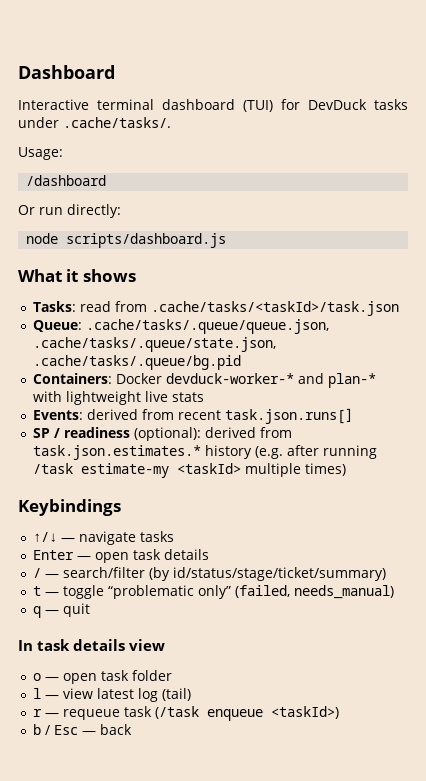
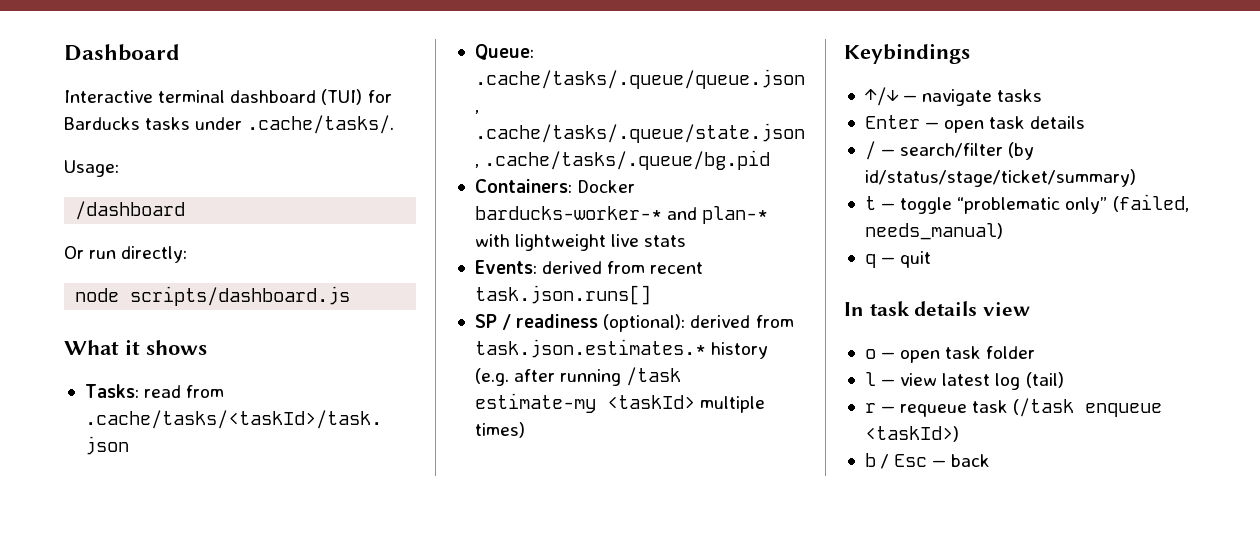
- Interactive terminal dashboard (TUI) for DevDuck tasks under .cache/tasks/.
+ Interactive terminal dashboard (TUI) for Barducks tasks under .cache/tasks/.
- Containers: Docker devduck-worker-* and plan-* with lightweight live stats
+ Containers: Docker barducks-worker-* and plan-* with lightweight live stats

